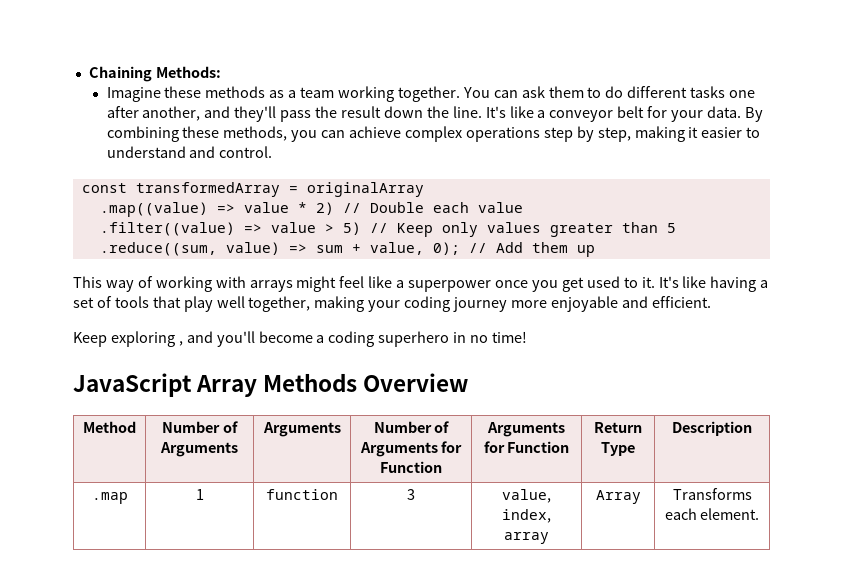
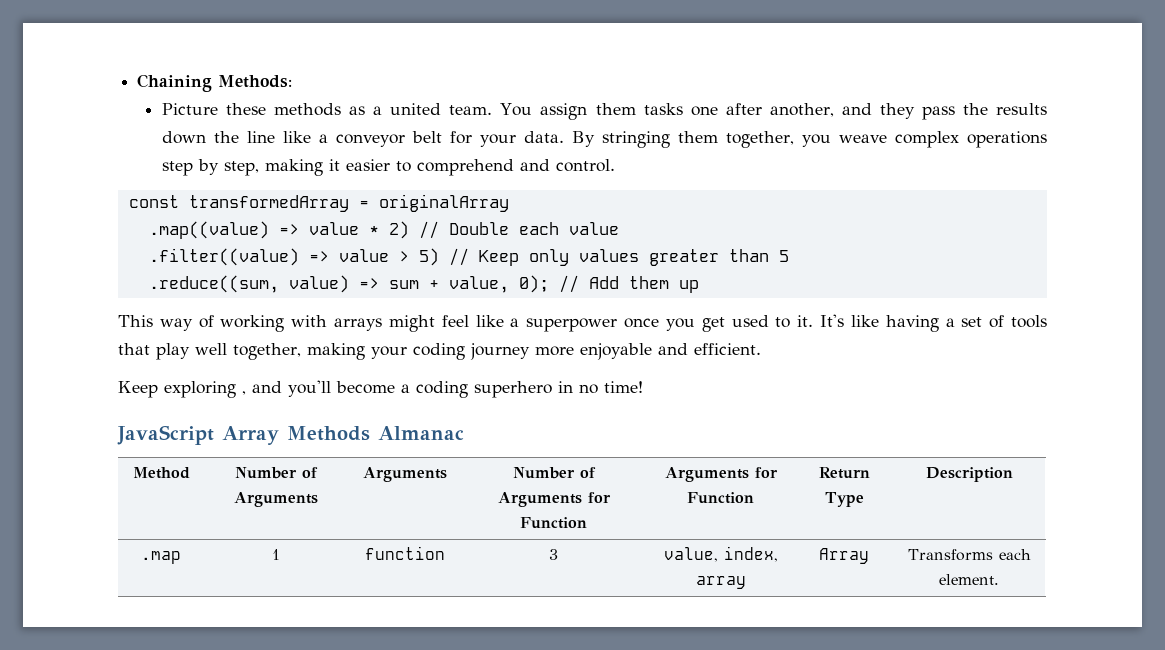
- Imagine these methods as a team working together. You can ask them to do different tasks one after another, and they'll pass the result down the line. It's like a conveyor belt for your data.
+ Picture these methods as a united team. You assign them tasks one after another, and they pass the results down the line like a conveyor belt for your data.
- By combining these methods, you can achieve complex operations step by step, making it easier to understand and control.
+ By stringing them together, you weave complex operations step by step, making it easier to comprehend and control.
- JavaScript Array Methods Overview
+ JavaScript Array Methods Almanac

